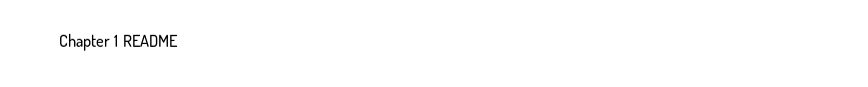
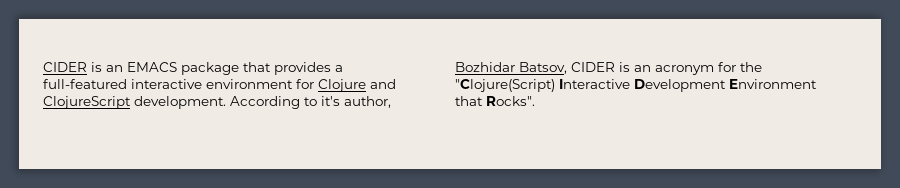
- Chapter 1 README
+ CIDER is an EMACS package that provides a full-featured interactive environment for Clojure and ClojureScript development. According to it's author, Bozhidar Batsov, CIDER is an acronym for the "Clojure(Script) Interactive Development Environment that Rocks".

